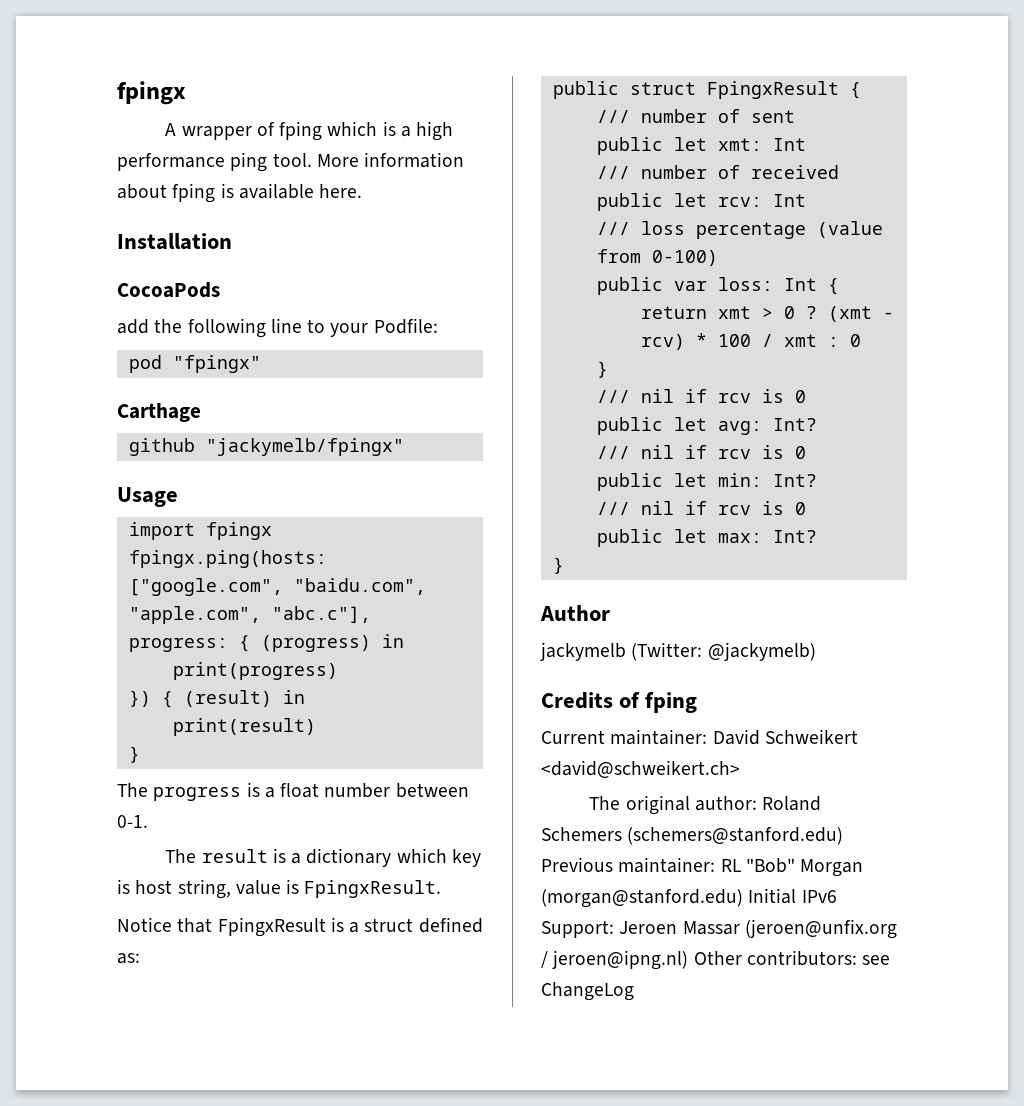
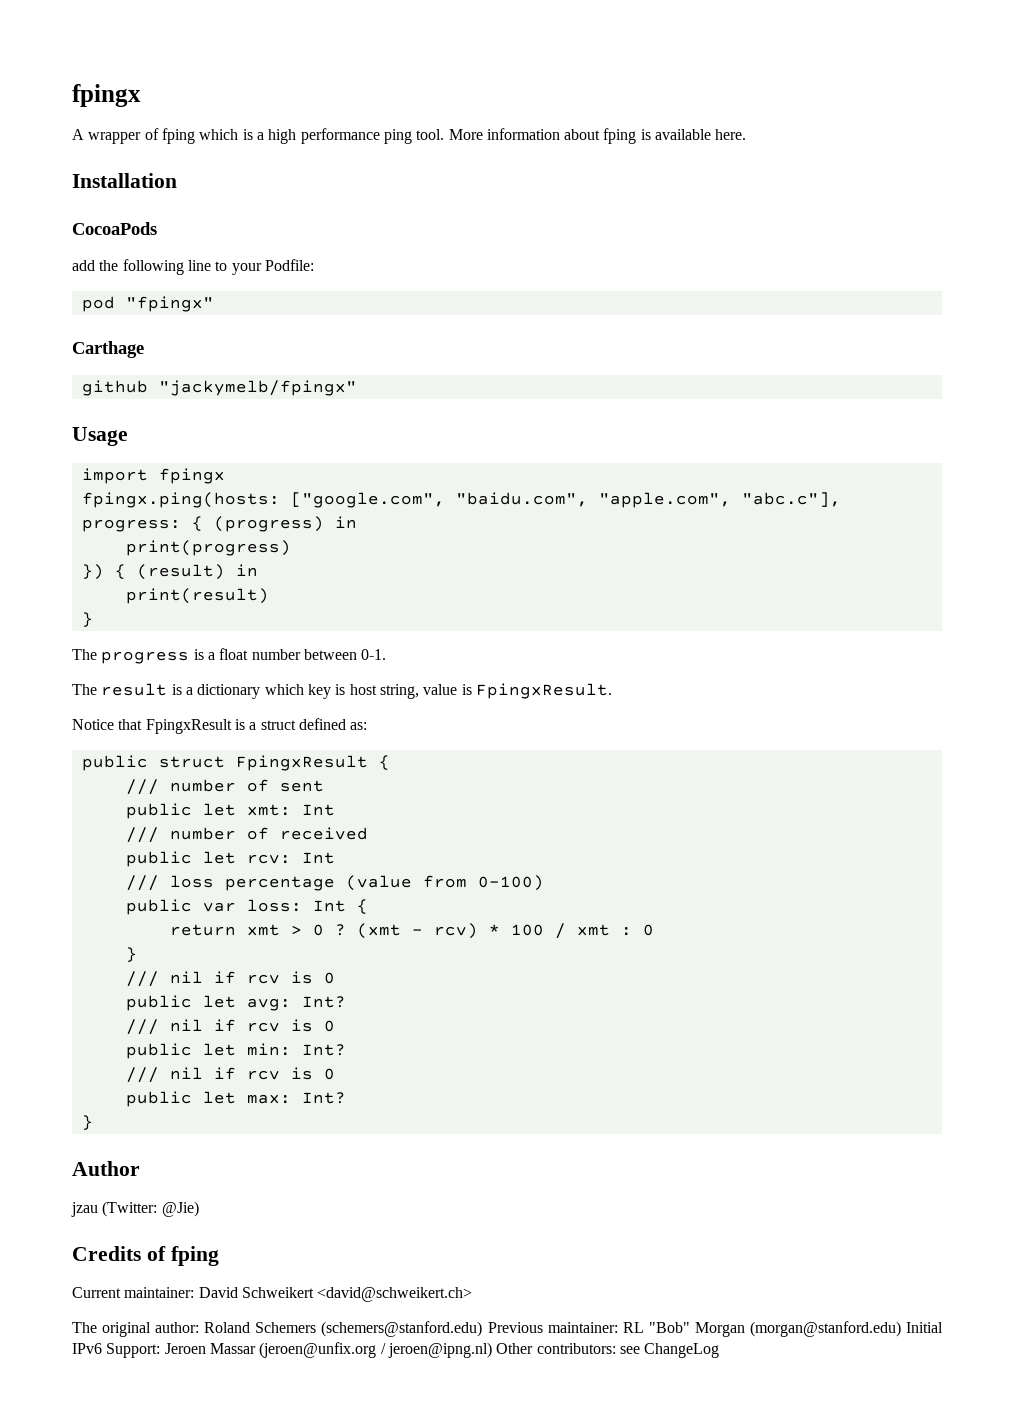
- jackymelb (Twitter: @jackymelb)
+ jzau (Twitter: @Jie)

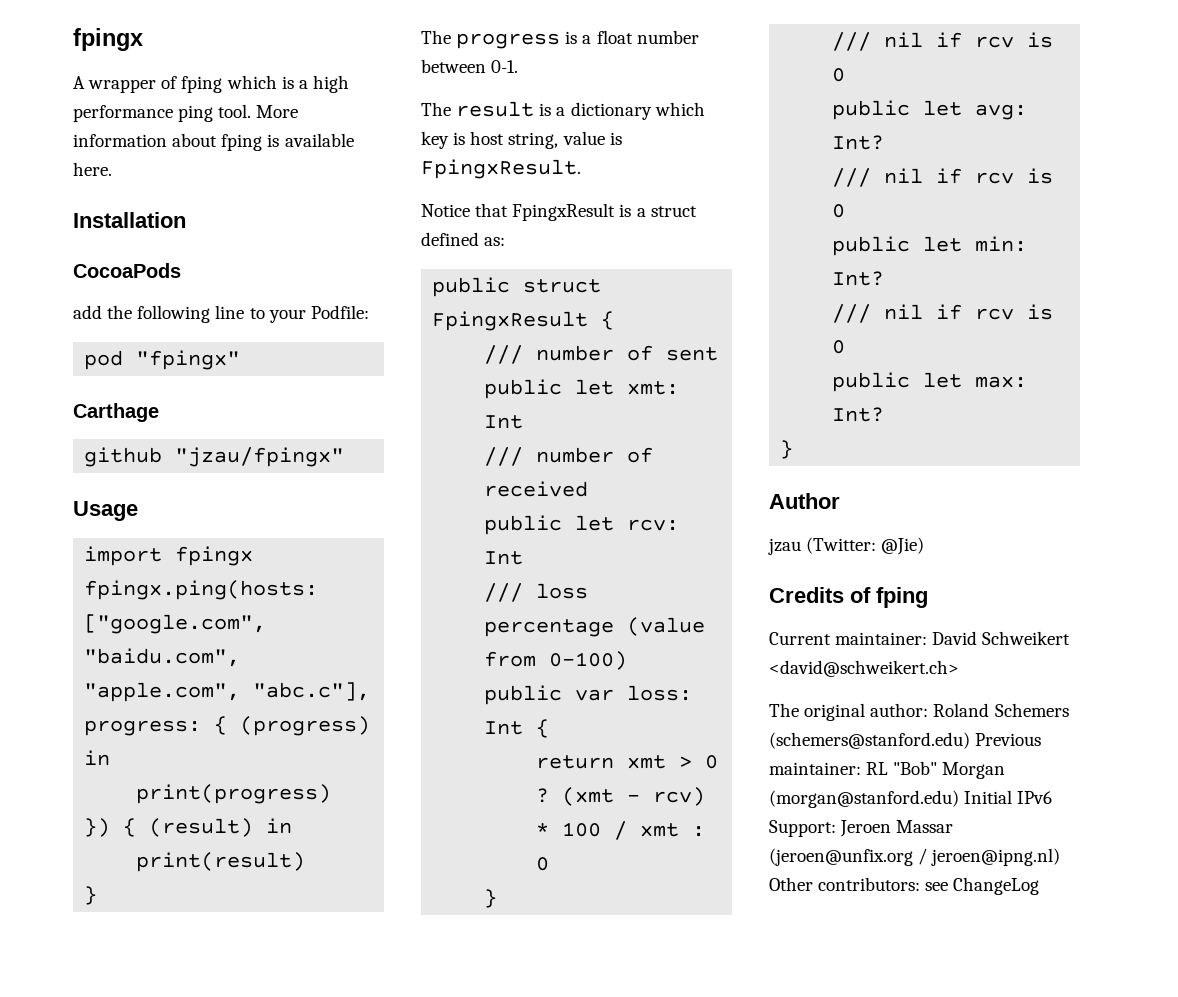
- github "jackymelb/fpingx"
+ github "jzau/fpingx"

